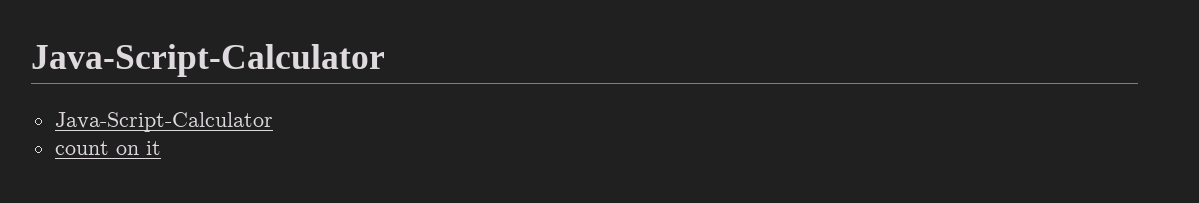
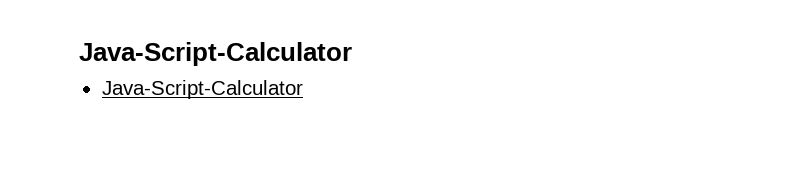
- count on it

